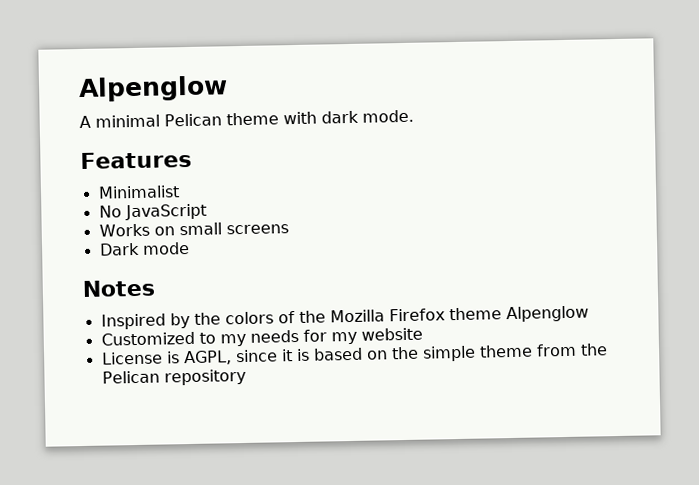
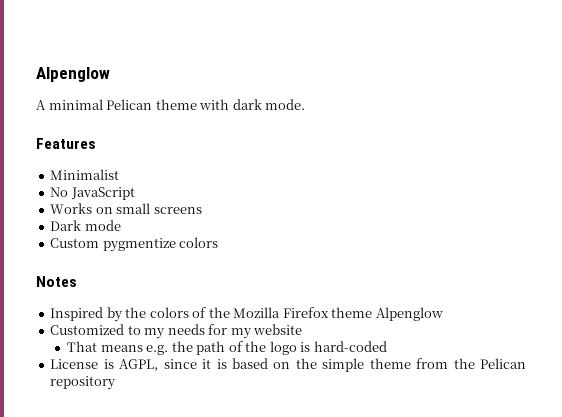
+ Custom pygmentize colors
+ That means e.g. the path of the logo is hard-coded

